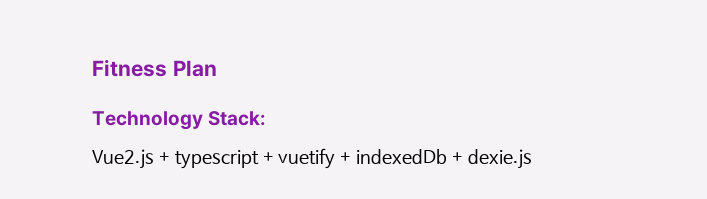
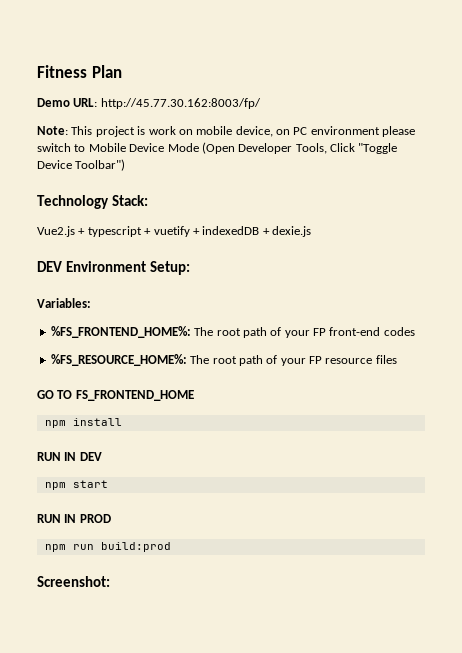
+ Demo URL: http://45.77.30.162:8003/fp/
+ Note: This project is work on mobile device, on PC environment please switch to Mobile Device Mode (Open Developer Tools, Click "Toggle Device Toolbar")
- Vue2.js + typescript + vuetify + indexedDb + dexie.js
+ Vue2.js + typescript + vuetify + indexedDB + dexie.js
+ DEV Environment Setup:
+ Variables:
+ %FS_FRONTEND_HOME%: The root path of your FP front-end codes
+ %FS_RESOURCE_HOME%: The root path of your FP resource files
+ GO TO FS_FRONTEND_HOME
+ npm install
+ RUN IN DEV
+ npm start
+ RUN IN PROD
+ npm run build:prod
+ Screenshot:

